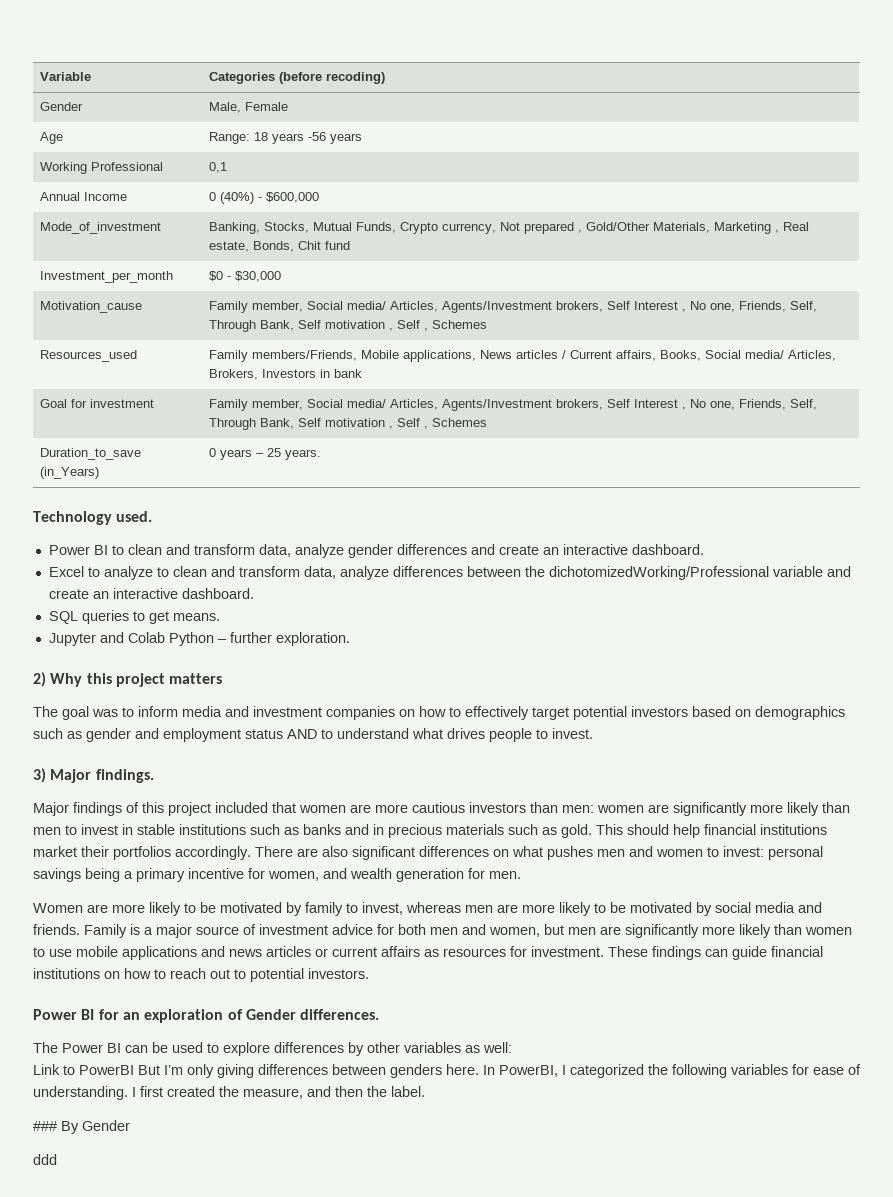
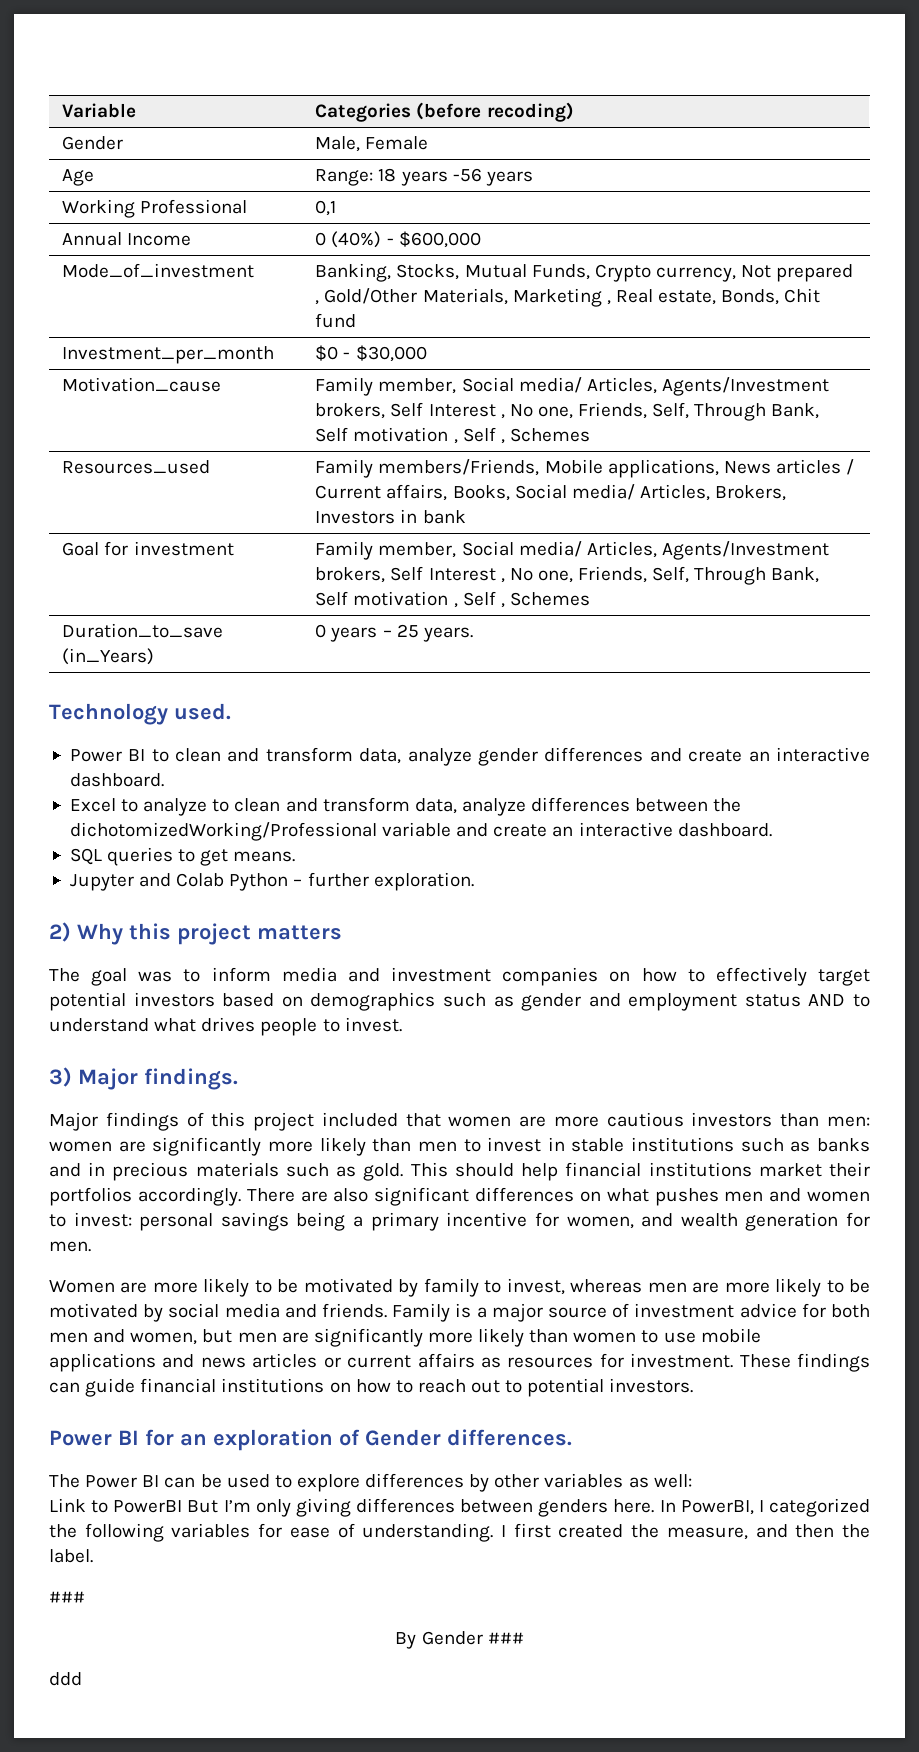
  I first created the measure, and then the label.
- ### By Gender
+ ###
+ By Gender ###

